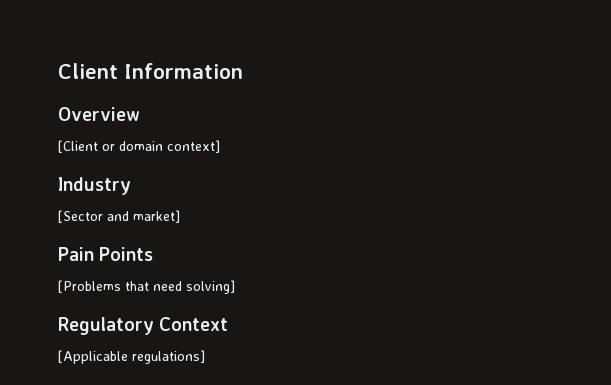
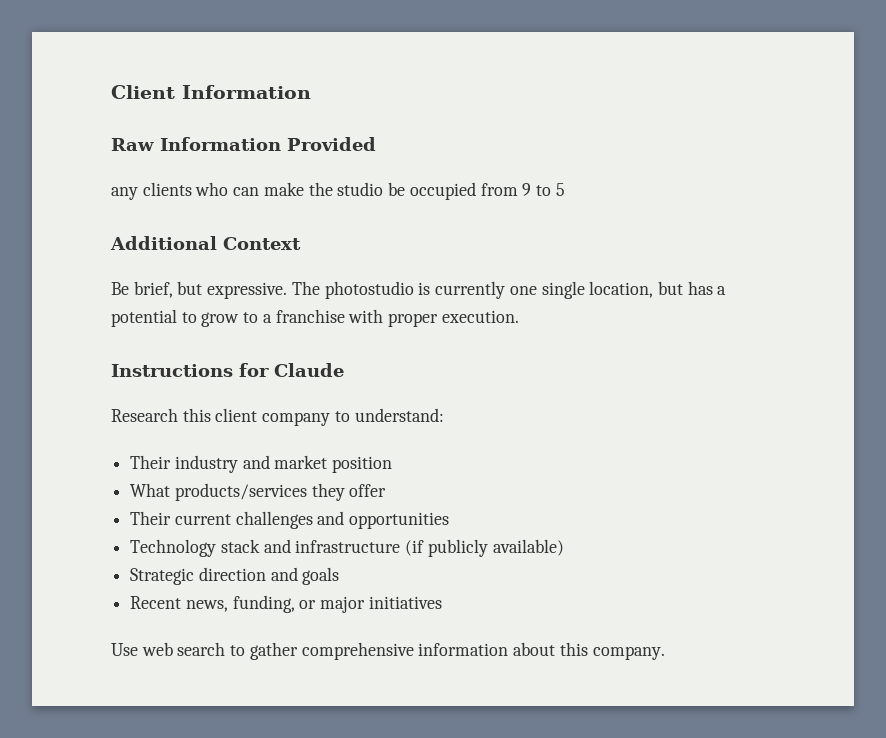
- Overview
- [Client or domain context]
- Industry
- [Sector and market]
- Pain Points
- [Problems that need solving]
- Regulatory Context
- [Applicable regulations]
+ Raw Information Provided
+ any clients who can make the studio be occupied from 9 to 5
+ Additional Context
+ Be brief, but expressive. The photostudio is currently one single location, but has a potential to grow to a franchise with proper execution.
+ Instructions for Claude
+ Research this client company to understand:
+ Their industry and market position
+ What products/services they offer
+ Their current challenges and opportunities
+ Technology stack and infrastructure (if publicly available)
+ Strategic direction and goals
+ Recent news, funding, or major initiatives
+ Use web search to gather comprehensive information about this company.

